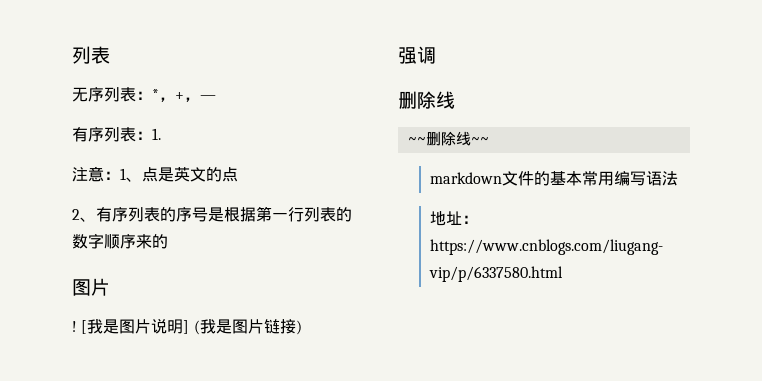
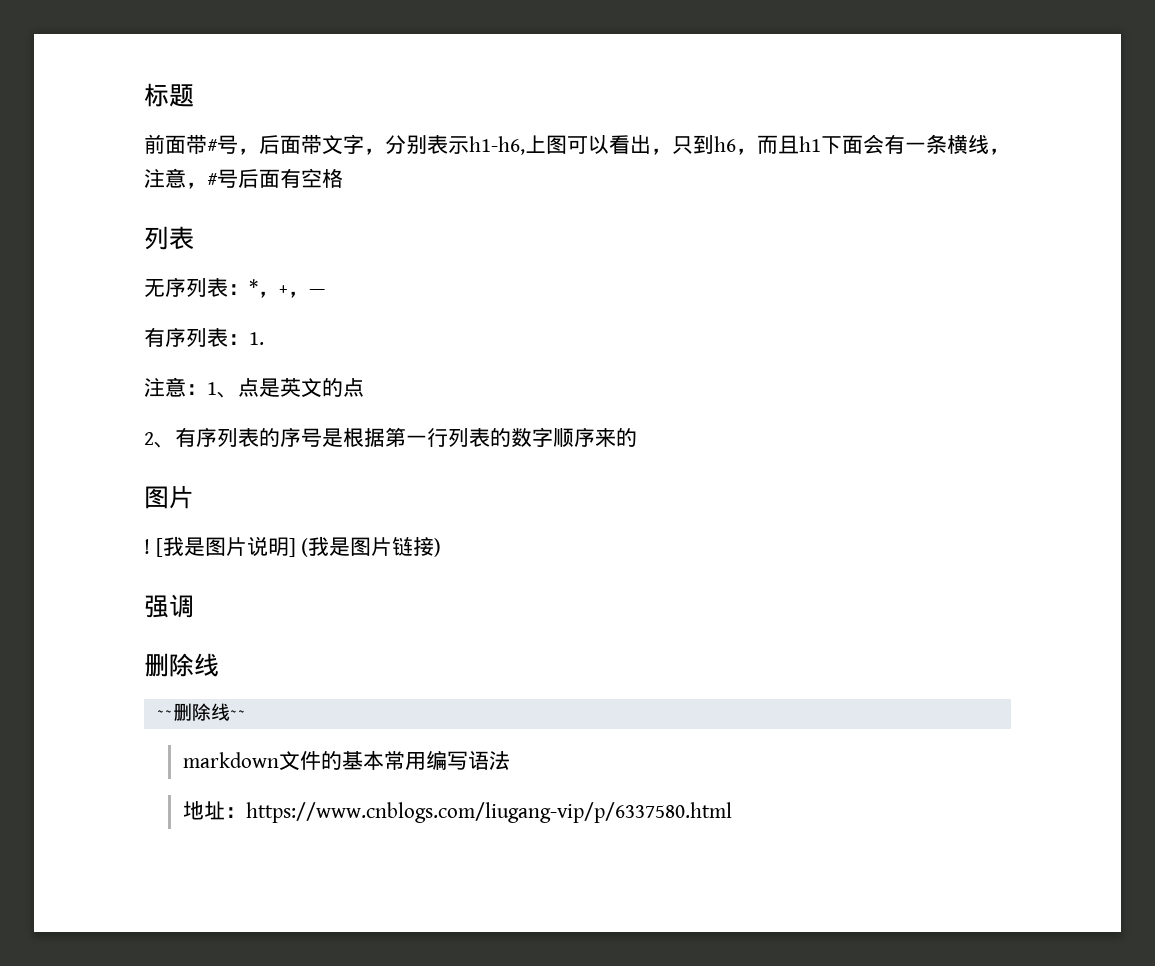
+ 标题
+ 前面带#号，后面带文字，分别表示h1-h6,上图可以看出，只到h6，而且h1下面会有一条横线，注意，#号后面有空格

